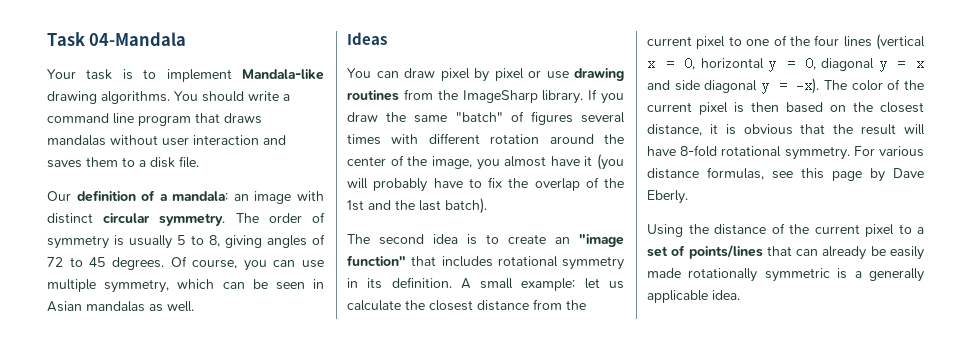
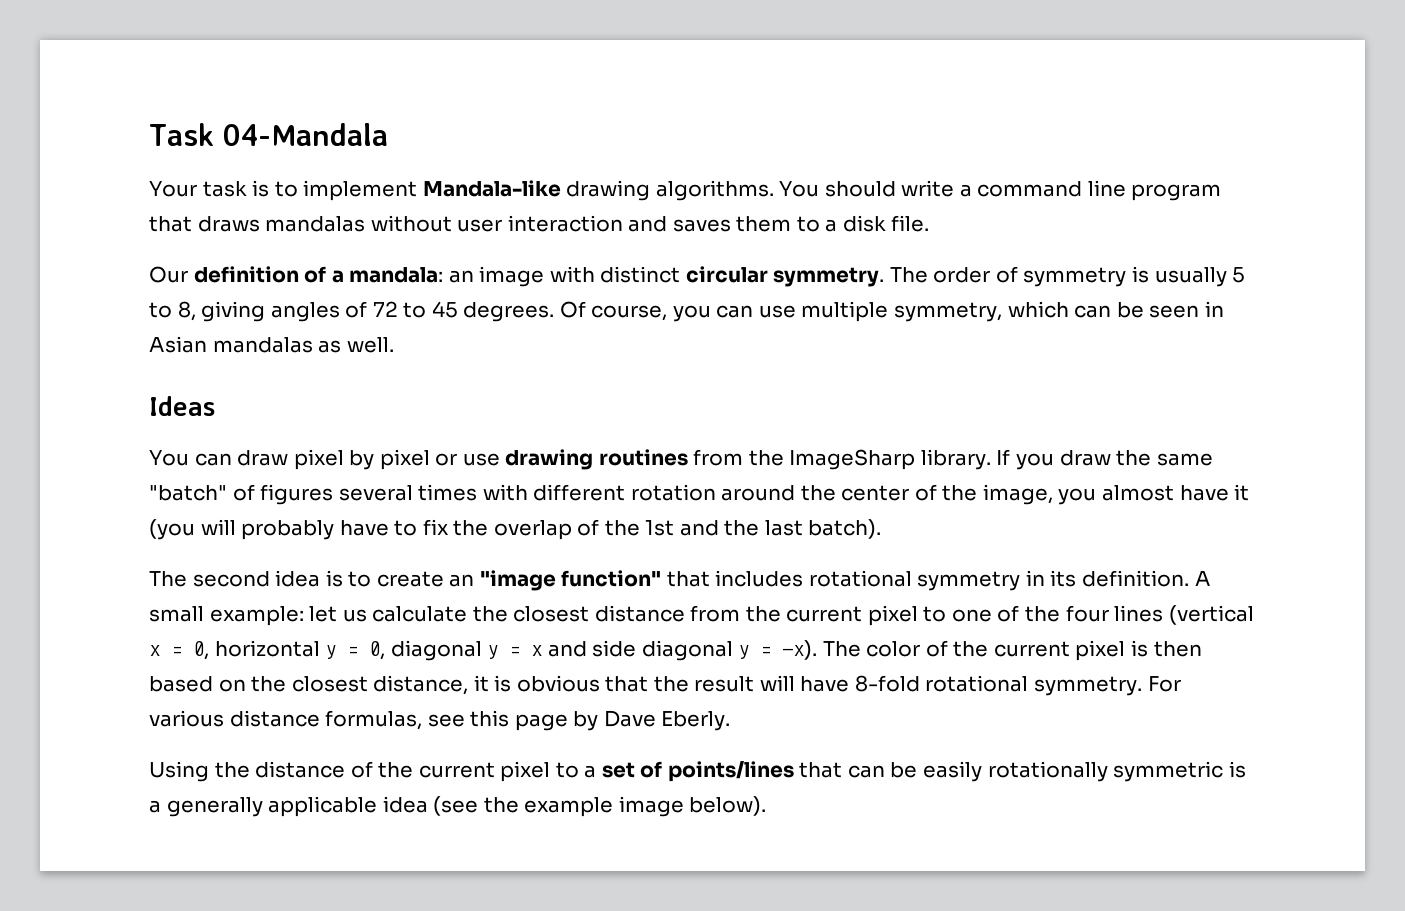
- Using the distance of the current pixel to a set of points/lines that can already be easily made rotationally symmetric is a generally applicable idea.
+ Using the distance of the current pixel to a set of points/lines that can be easily rotationally symmetric is a generally applicable idea (see the example image below).

